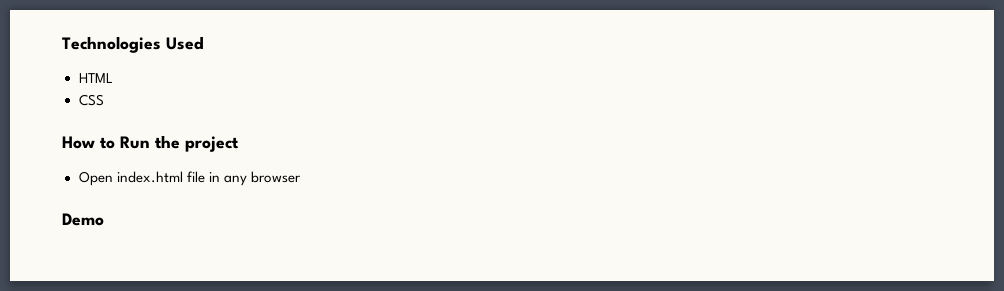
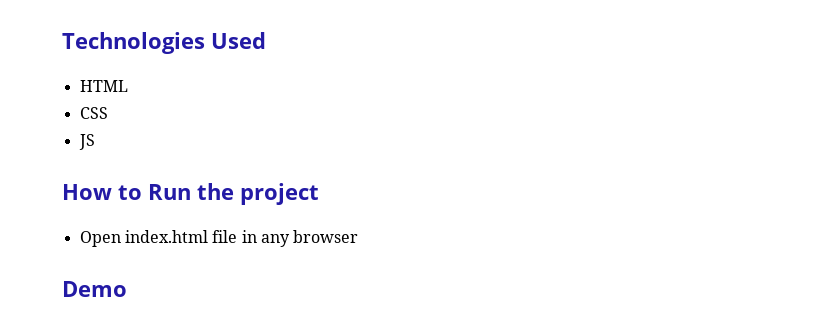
+ JS

